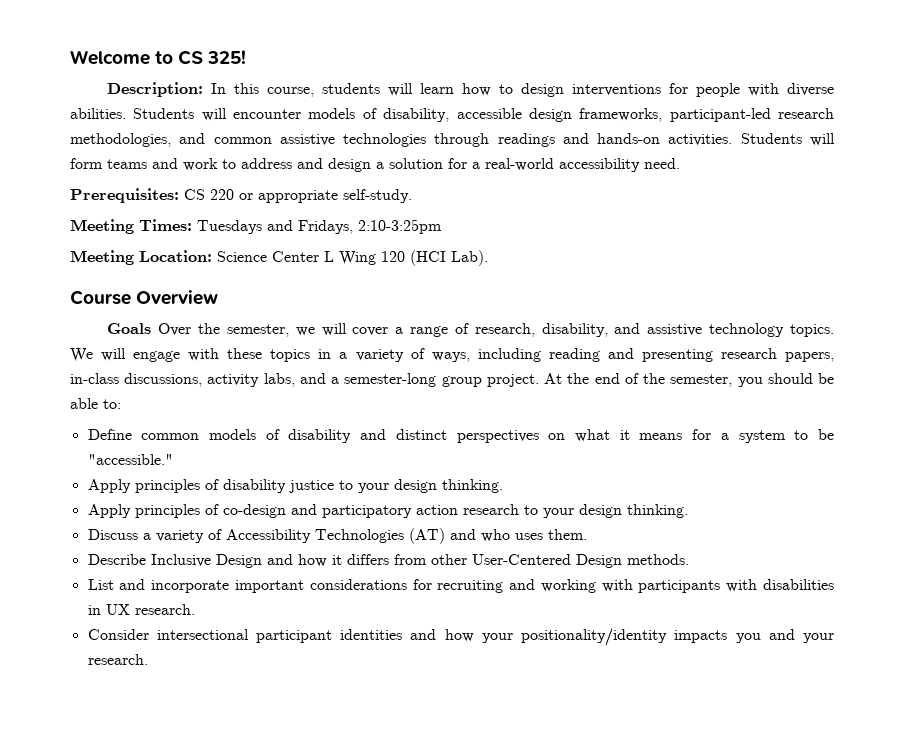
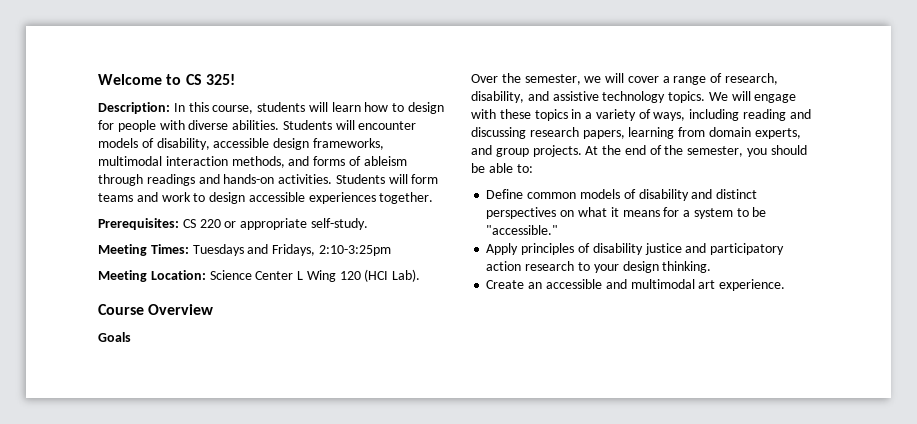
- Description: In this course, students will learn how to design interventions for people with diverse abilities.
+ Description: In this course, students will learn how to design for people with diverse abilities.
- Students will encounter models of disability, accessible design frameworks, participant-led research methodologies, and common assistive technologies through readings and hands-on activities.
+ Students will encounter models of disability, accessible design frameworks, multimodal interaction methods, and forms of ableism through readings and hands-on activities.
- Students will form teams and work to address and design a solution for a real-world accessibility need.
+ Students will form teams and work to design accessible experiences together.
- Goals Over the semester, we will cover a range of research, disability, and assistive technology topics.
+ Goals
+ Over the semester, we will cover a range of research, disability, and assistive technology topics.
- We will engage with these topics in a variety of ways, including reading and presenting research papers, in-class discussions, activity labs, and a semester-long group project.
+ We will engage with these topics in a variety of ways, including reading and discussing research papers, learning from domain experts, and group projects.
- Apply principles of disability justice to your design thinking.
- Apply principles of co-design and participatory action research to your design thinking.
+ Apply principles of disability justice and participatory action research to your design thinking.
- Discuss a variety of Accessibility Technologies (AT) and who uses them.
- Describe Inclusive Design and how it differs from other User-Centered Design methods.
- List and incorporate important considerations for recruiting and working with participants with disabilities in UX research.
- Consider intersectional participant identities and how your positionality/identity impacts you and your research.
+ Create an accessible and multimodal art experience.

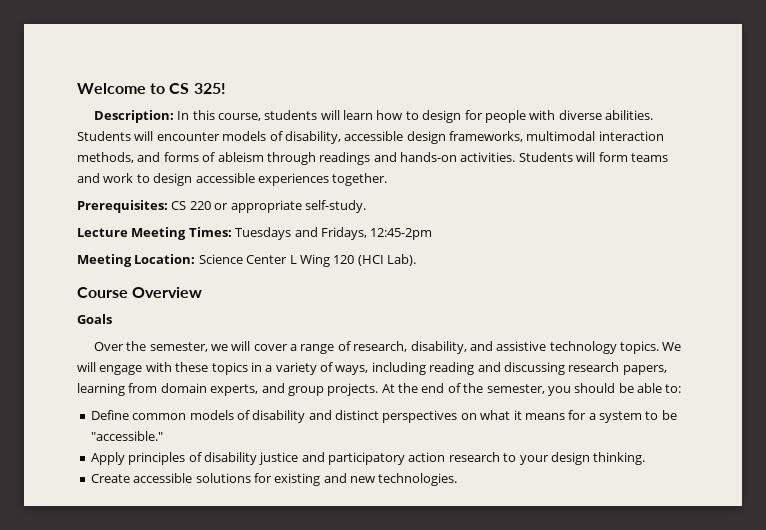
- Meeting Times: Tuesdays and Fridays, 2:10-3:25pm
+ Lecture Meeting Times: Tuesdays and Fridays, 12:45-2pm
- Create an accessible and multimodal art experience.
+ Create accessible solutions for existing and new technologies.

